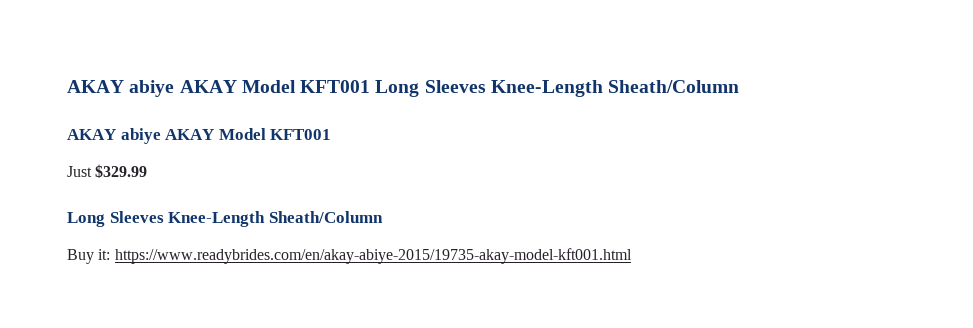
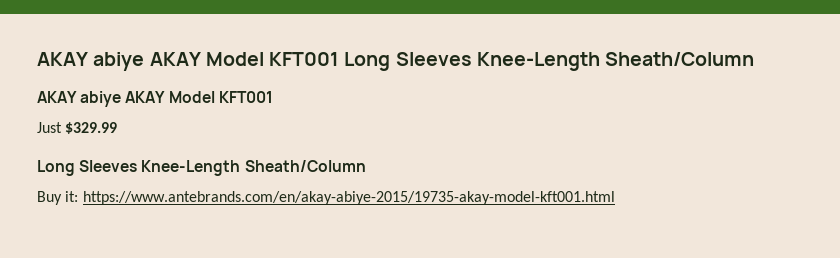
- Buy it: https://www.readybrides.com/en/akay-abiye-2015/19735-akay-model-kft001.html
+ Buy it: https://www.antebrands.com/en/akay-abiye-2015/19735-akay-model-kft001.html

